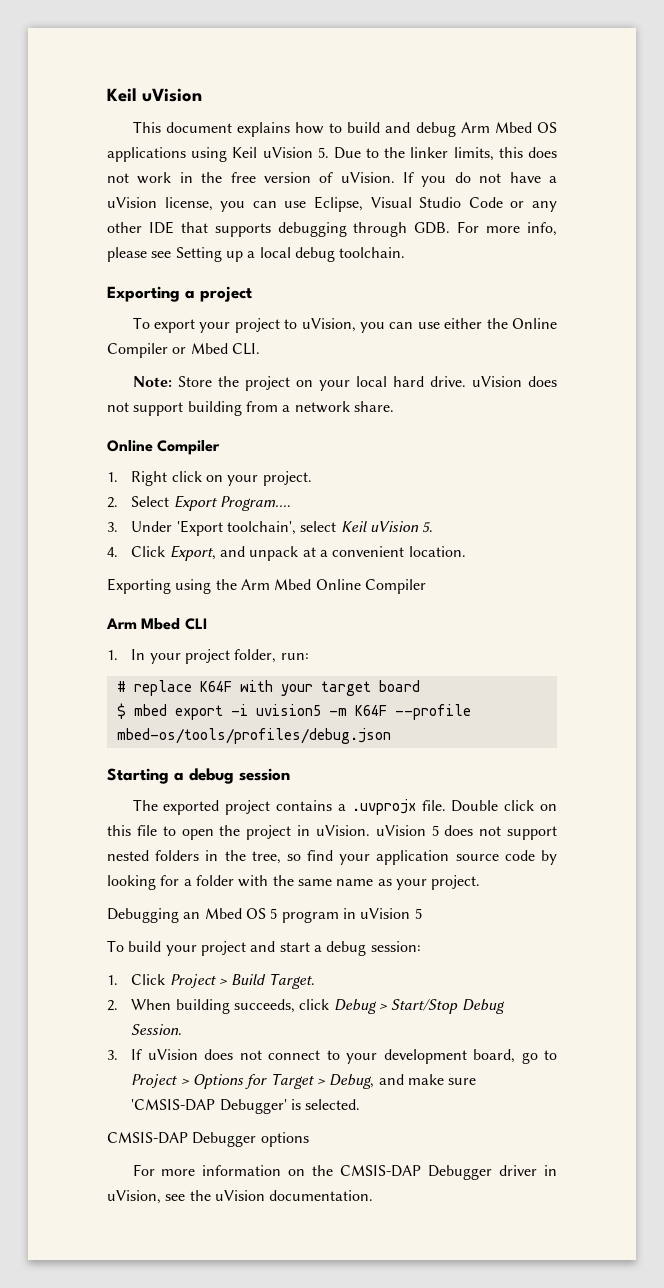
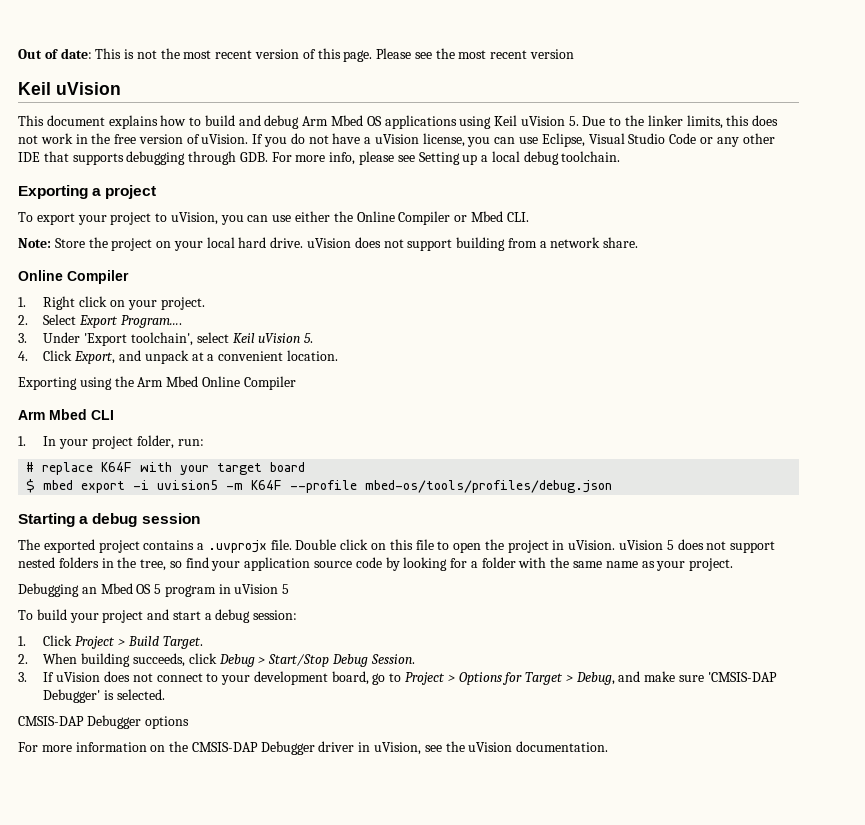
+ Out of date: This is not the most recent version of this page. Please see the most recent version

